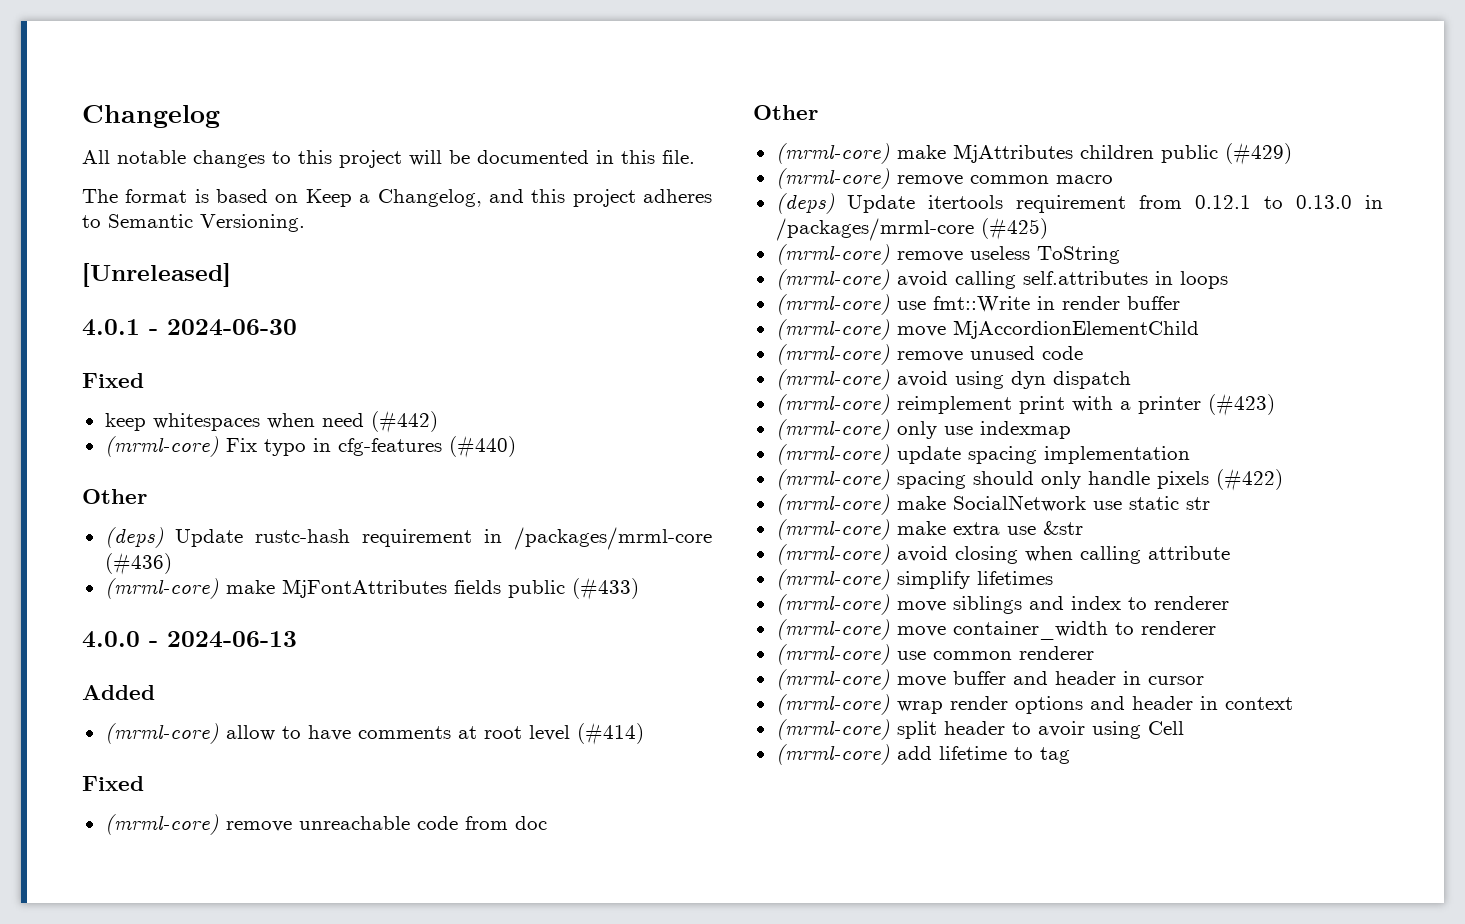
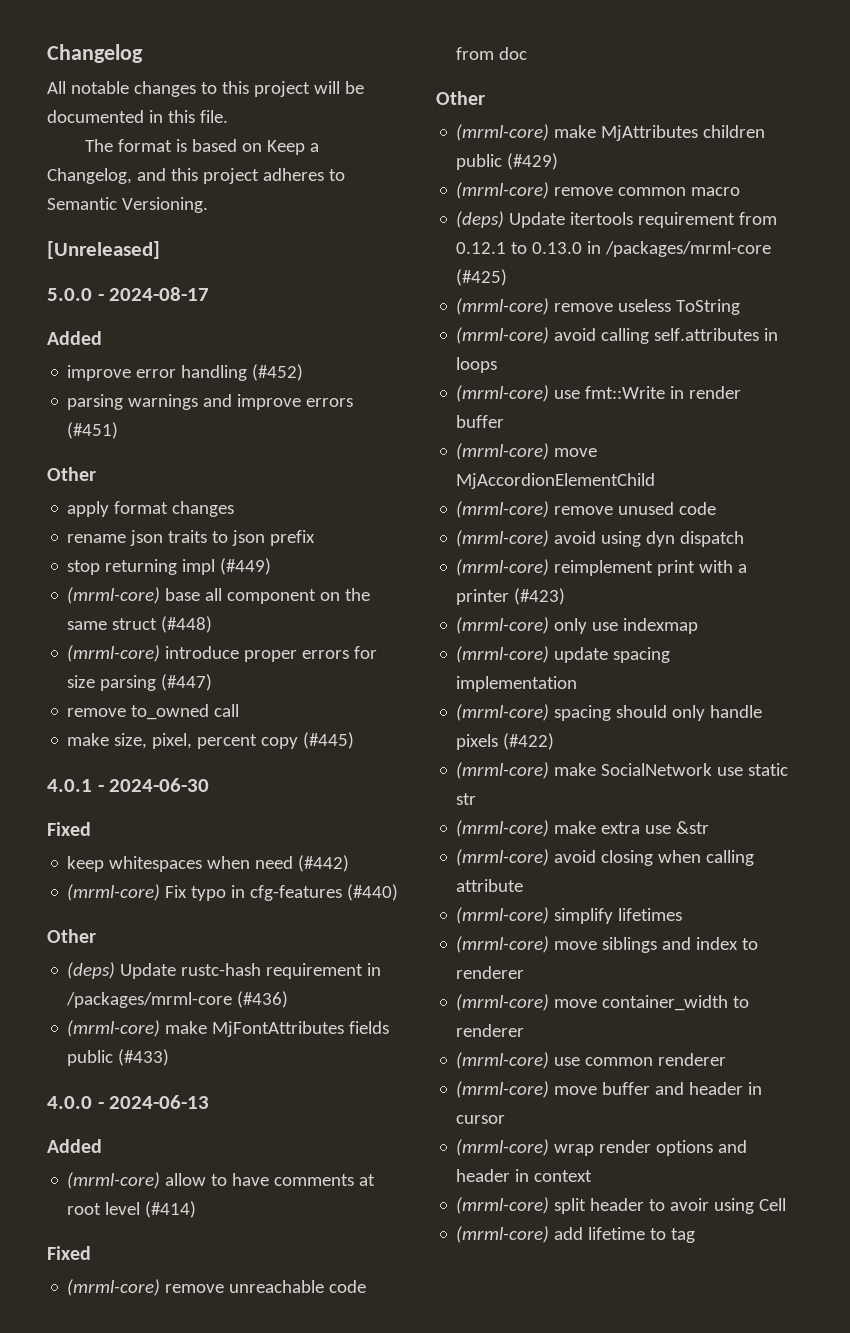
+ 5.0.0 - 2024-08-17
+ Added
+ improve error handling (#452)
+ parsing warnings and improve errors (#451)
+ Other
+ apply format changes
+ rename json traits to json prefix
+ stop returning impl (#449)
+ (mrml-core) base all component on the same struct (#448)
+ (mrml-core) introduce proper errors for size parsing (#447)
+ remove to_owned call
+ make size, pixel, percent copy (#445)

